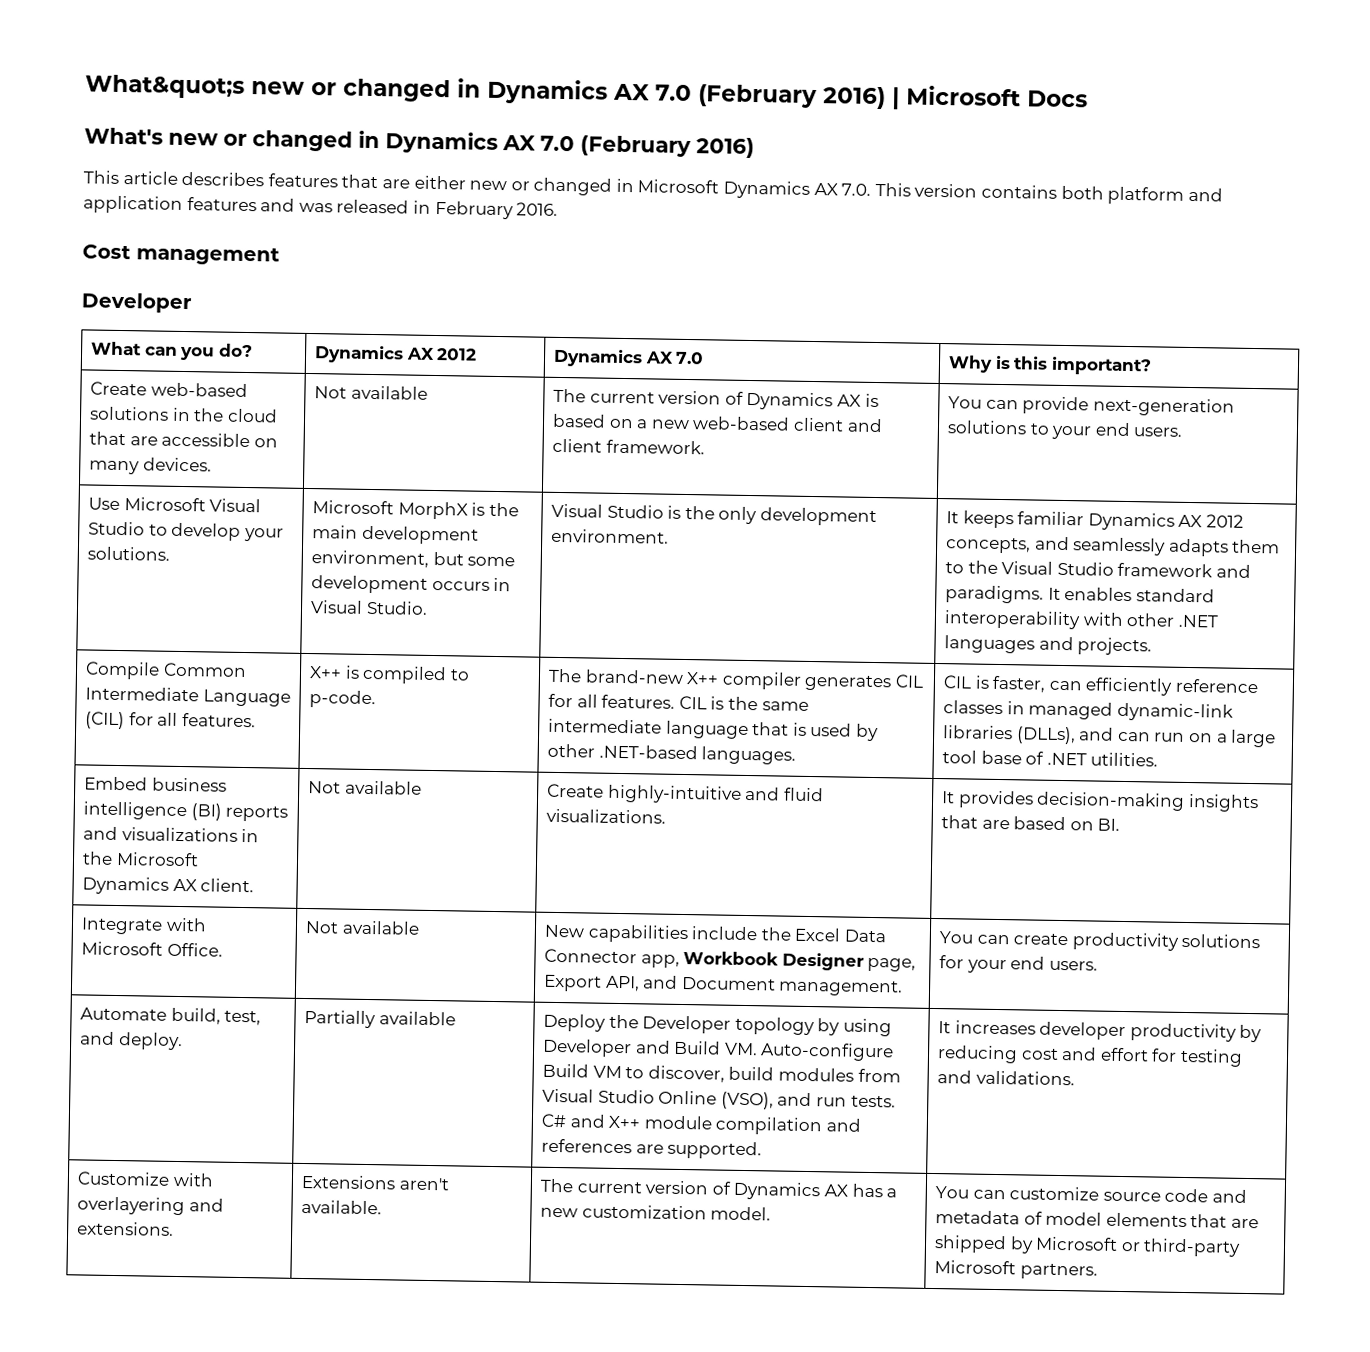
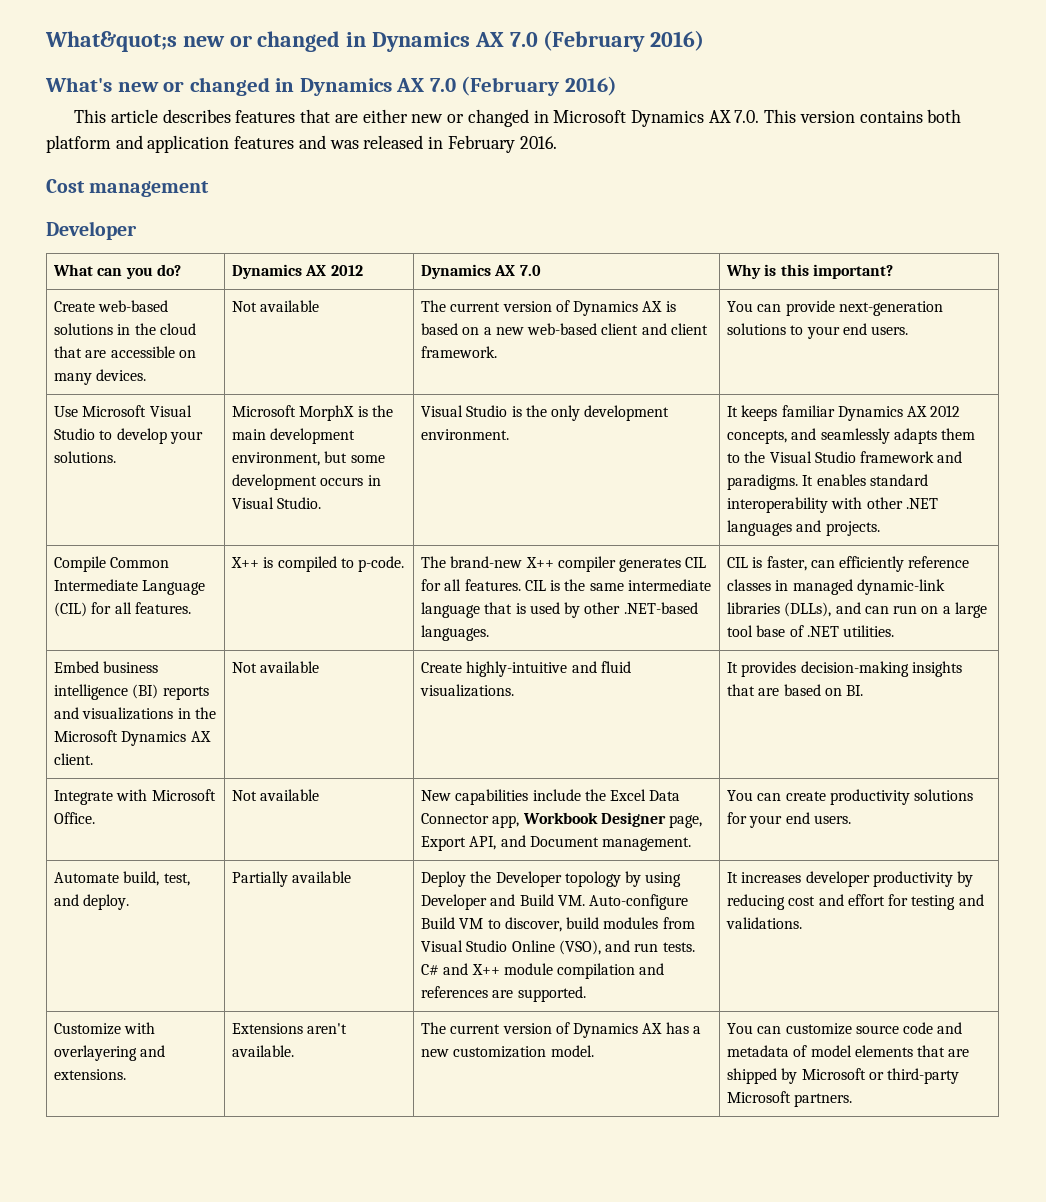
- What&quot;s new or changed in Dynamics AX 7.0 (February 2016) | Microsoft Docs
+ What&quot;s new or changed in Dynamics AX 7.0 (February 2016)

